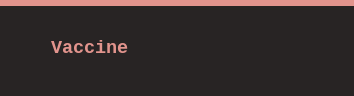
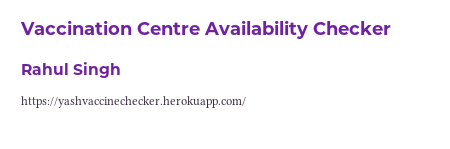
- Vaccine
+ Vaccination Centre Availability Checker
+ Rahul Singh
+ https://yashvaccinechecker.herokuapp.com/

